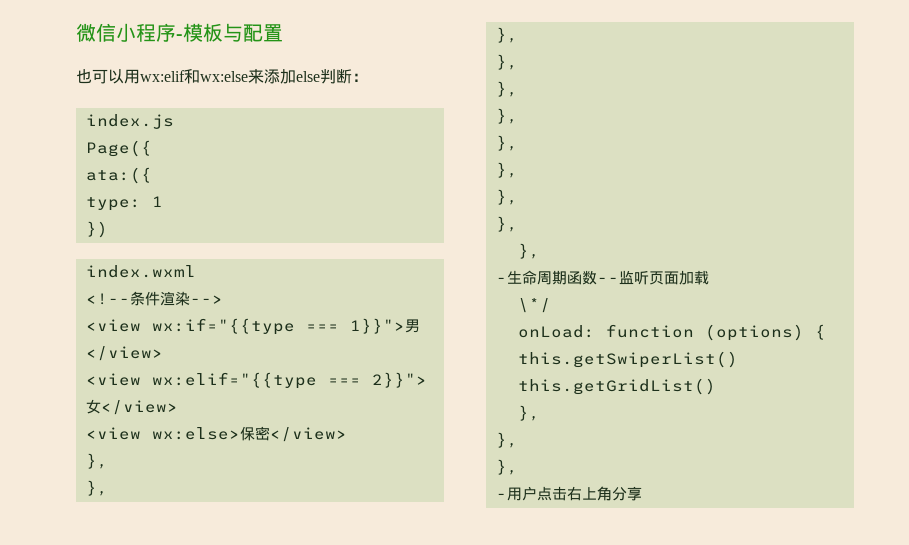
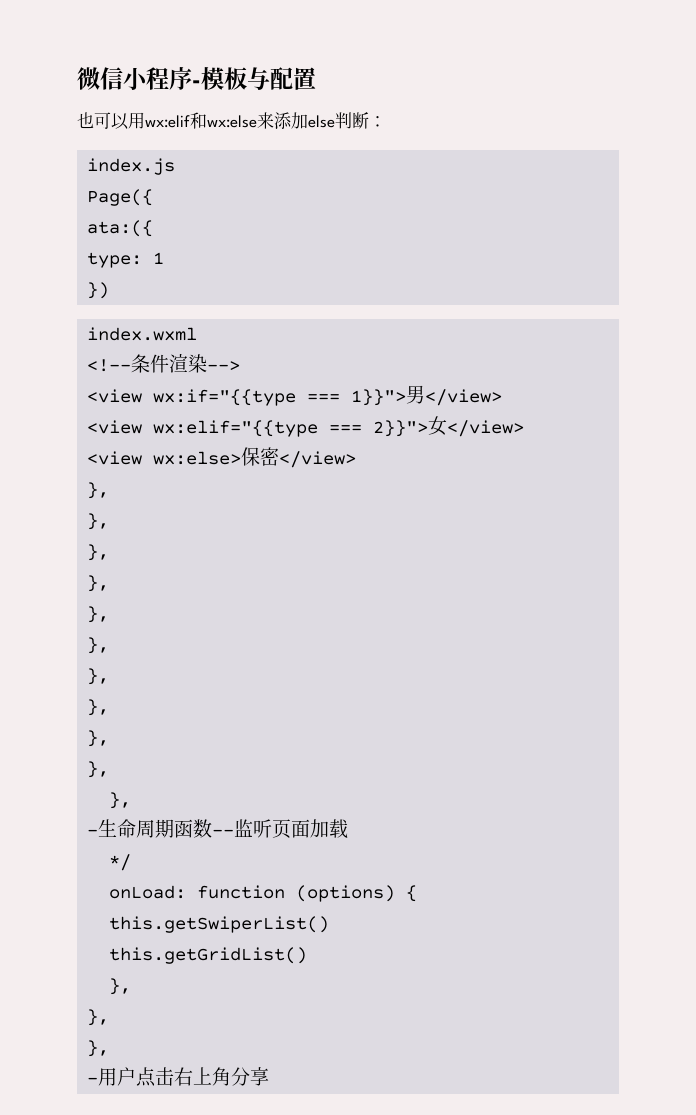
- \*/
+ */

